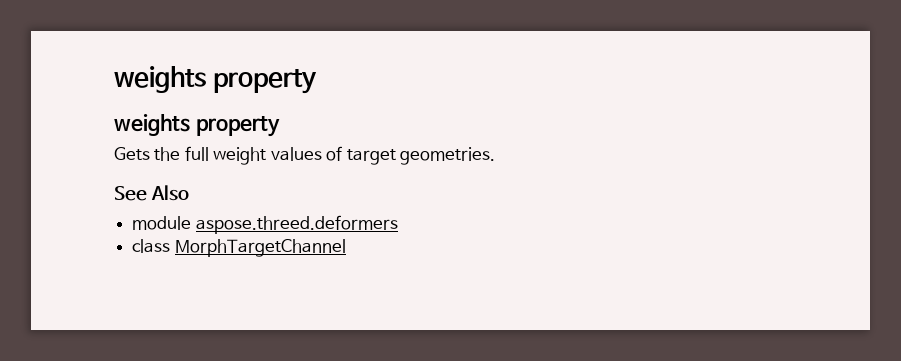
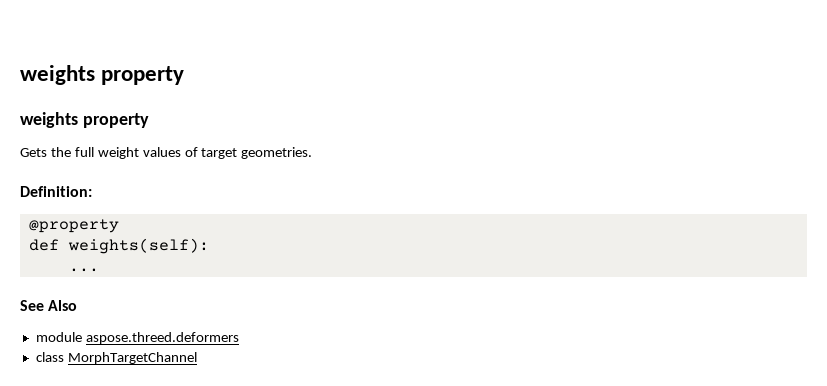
+ Definition:
+ @property
+ def weights(self):
+ ...

